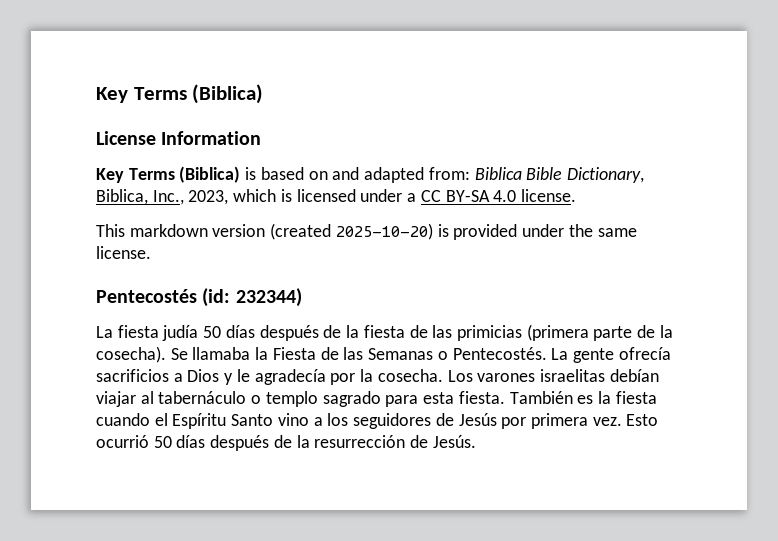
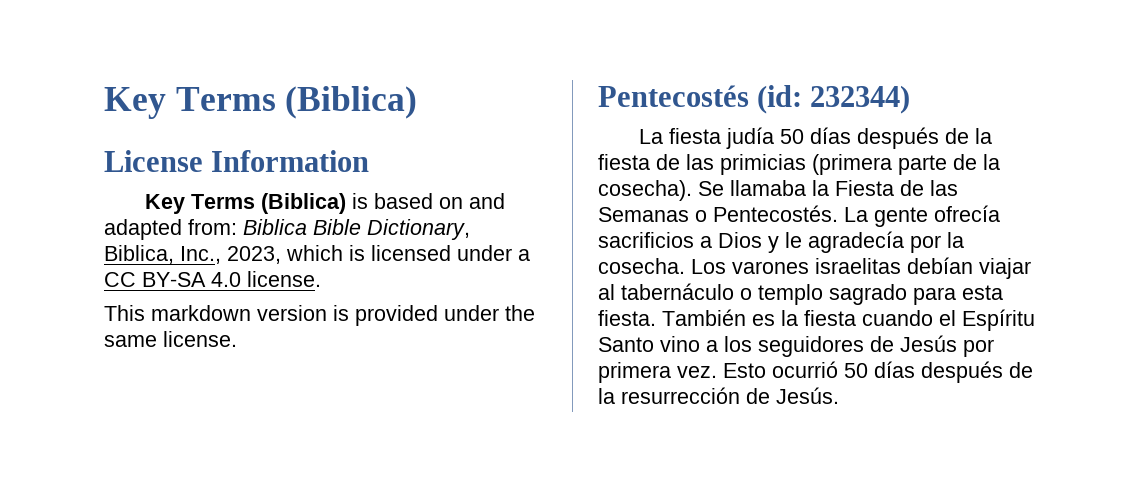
- This markdown version (created 2025-10-20) is provided under the same license.
+ This markdown version is provided under the same license.

